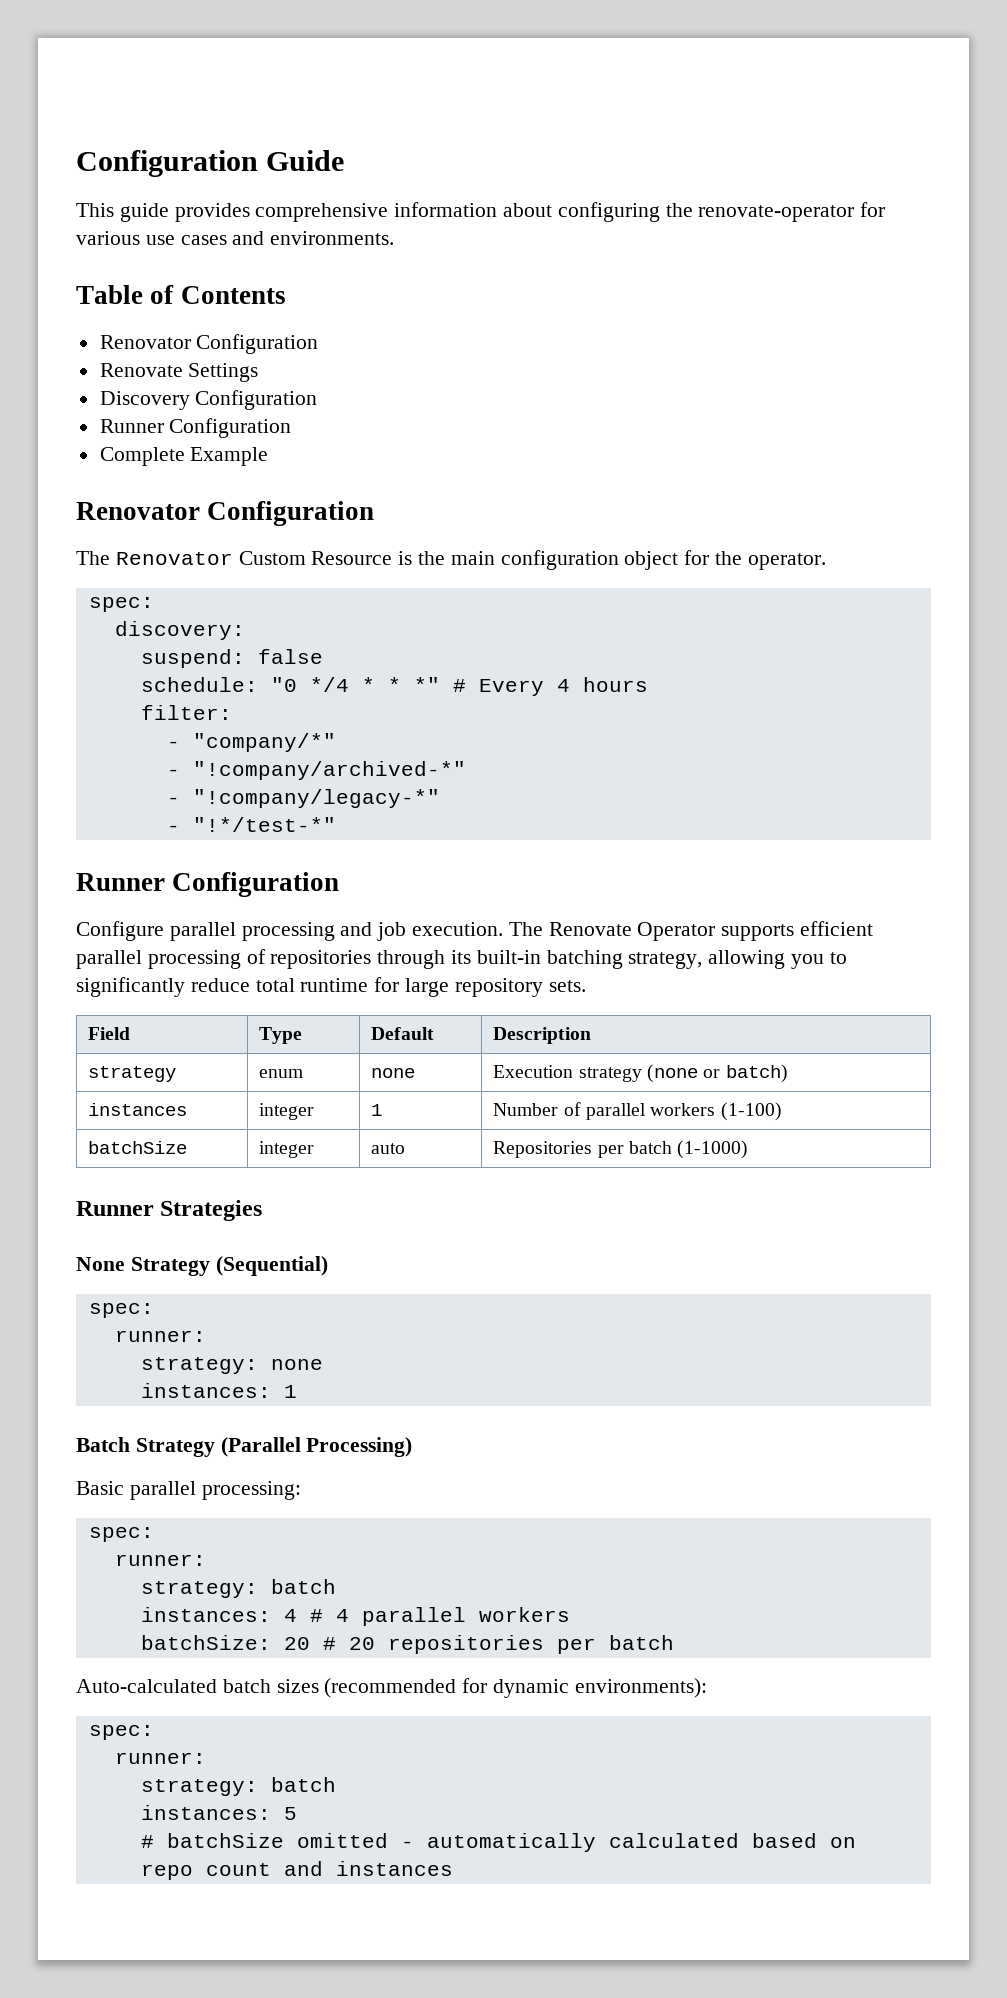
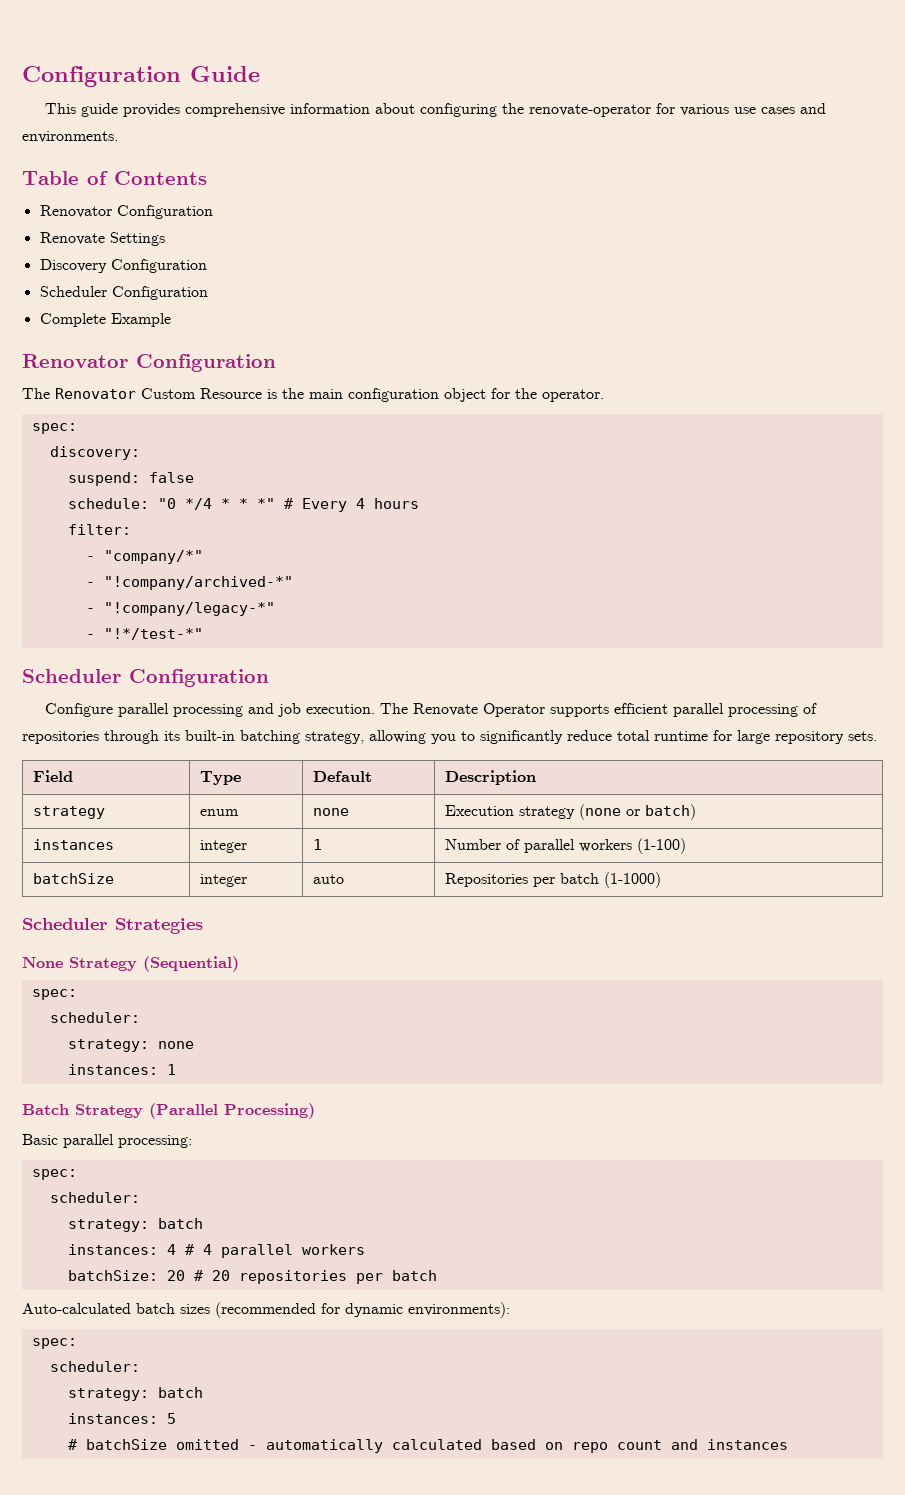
  Discovery Configuration
- Runner Configuration
+ Scheduler Configuration
  - "!*/test-*"
- Runner Configuration
+ Scheduler Configuration
- Runner Strategies
+ Scheduler Strategies
  None Strategy (Sequential)
  spec:
- runner:
+ scheduler:
  Basic parallel processing:
  spec:
- runner:
+ scheduler:
  Auto-calculated batch sizes (recommended for dynamic environments):
  spec:
- runner:
+ scheduler:

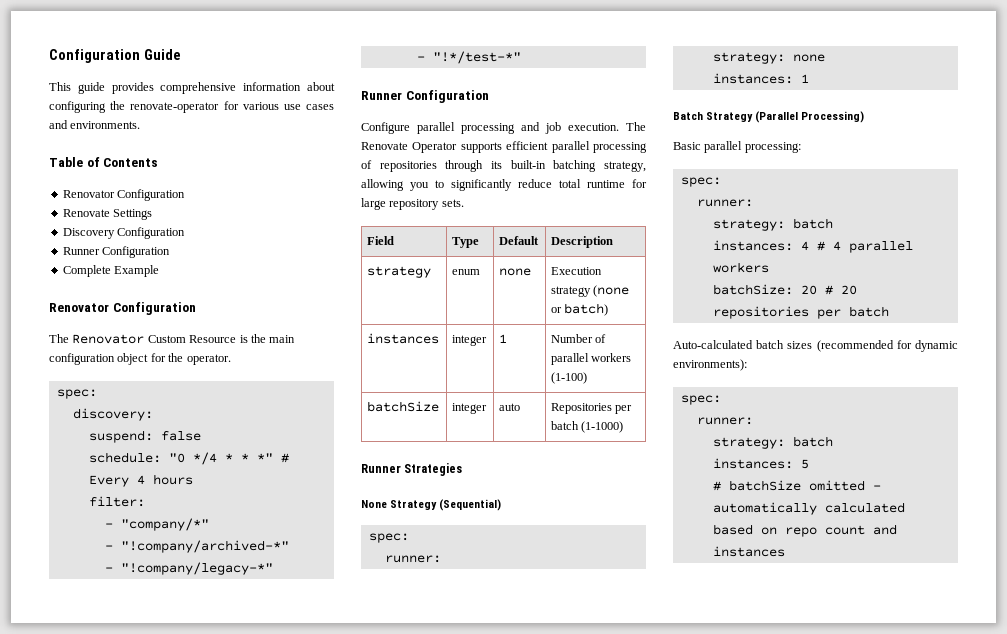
  Discovery Configuration
- Scheduler Configuration
+ Runner Configuration
  - "!*/test-*"
- Scheduler Configuration
+ Runner Configuration
- Scheduler Strategies
+ Runner Strategies
  None Strategy (Sequential)
  spec:
- scheduler:
+ runner:
  Basic parallel processing:
  spec:
- scheduler:
+ runner:
  Auto-calculated batch sizes (recommended for dynamic environments):
  spec:
- scheduler:
+ runner:

